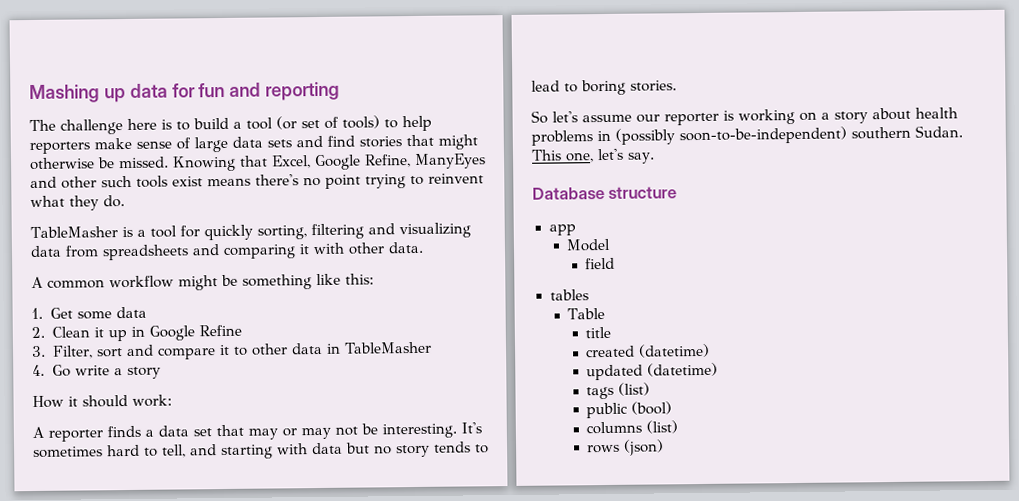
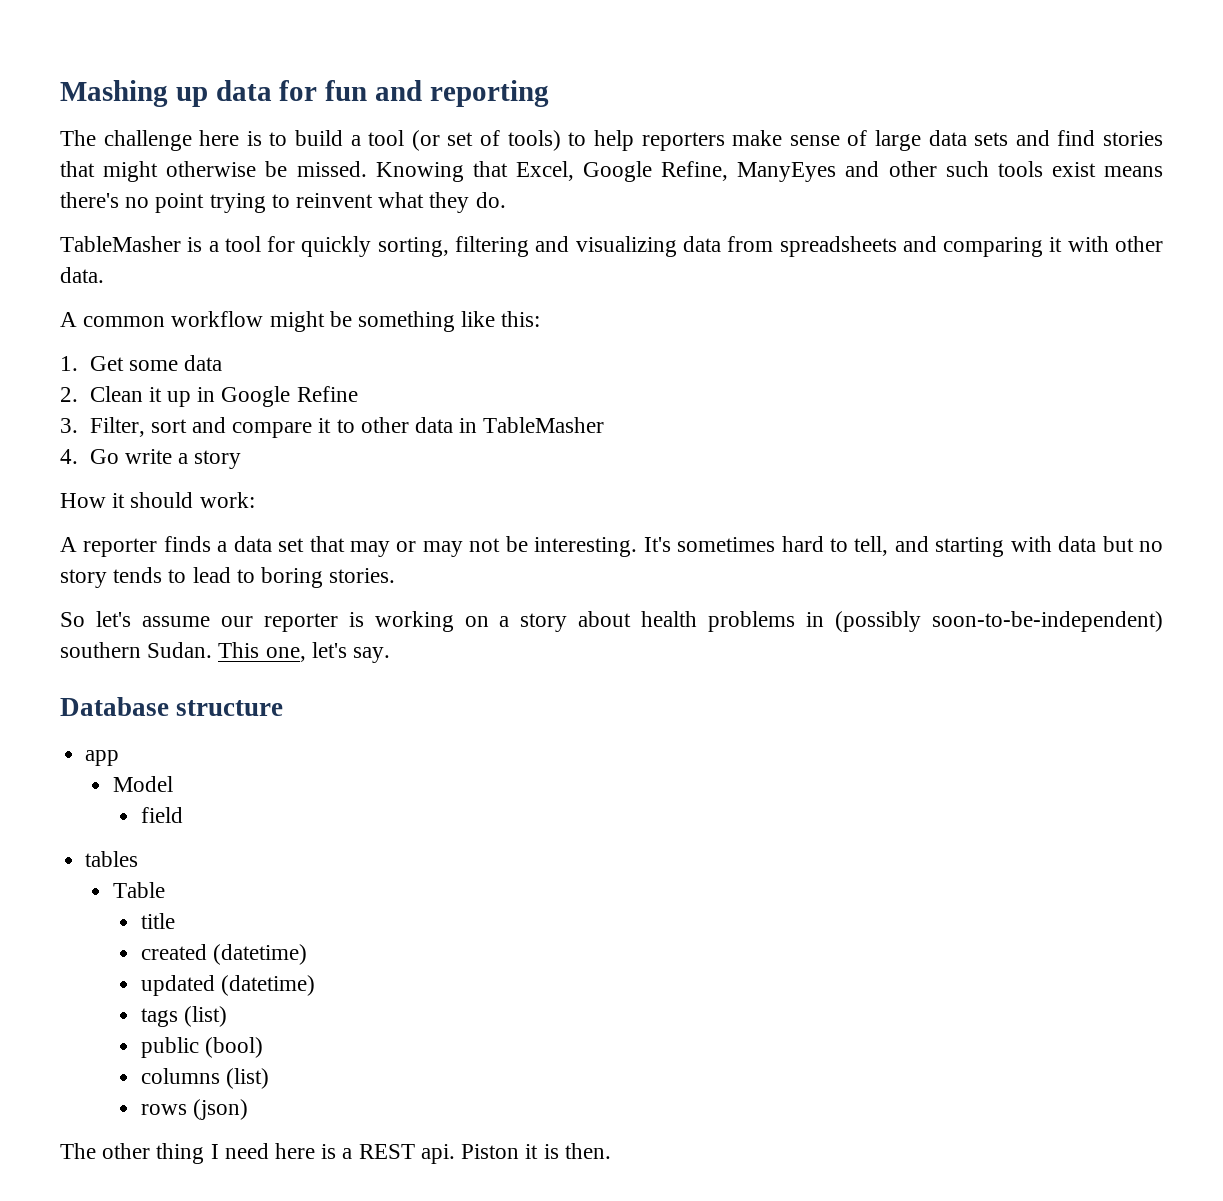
+ The other thing I need here is a REST api. Piston it is then.

